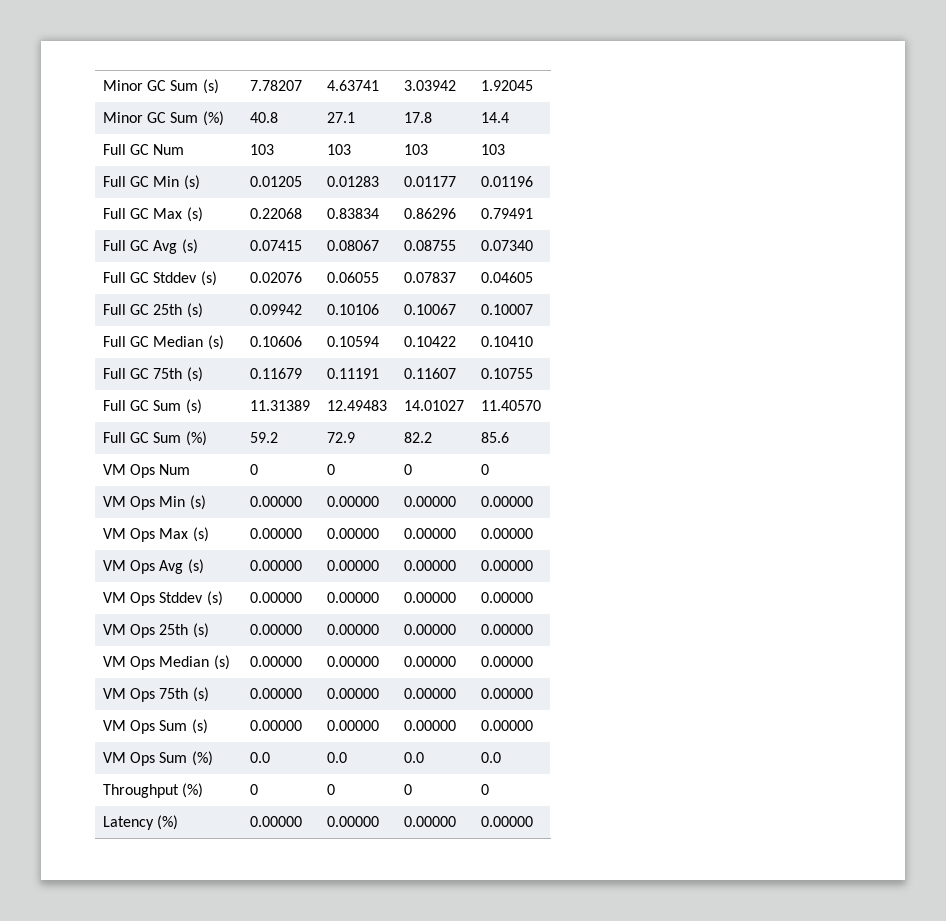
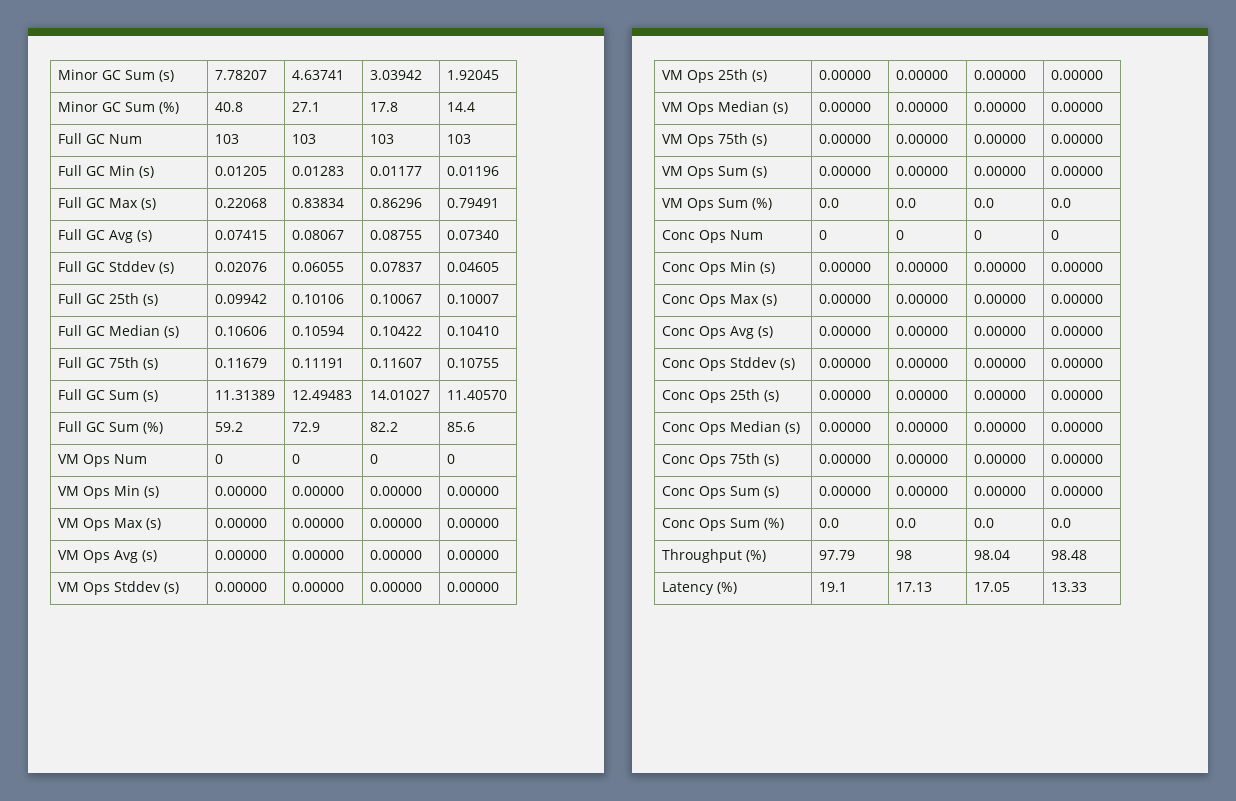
- Throughput (%) | 0 | 0 | 0 | 0
- Latency (%) | 0.00000 | 0.00000 | 0.00000 | 0.00000
+ Conc Ops Num | 0 | 0 | 0 | 0
+ Conc Ops Min (s) | 0.00000 | 0.00000 | 0.00000 | 0.00000
+ Conc Ops Max (s) | 0.00000 | 0.00000 | 0.00000 | 0.00000
+ Conc Ops Avg (s) | 0.00000 | 0.00000 | 0.00000 | 0.00000
+ Conc Ops Stddev (s) | 0.00000 | 0.00000 | 0.00000 | 0.00000
+ Conc Ops 25th (s) | 0.00000 | 0.00000 | 0.00000 | 0.00000
+ Conc Ops Median (s) | 0.00000 | 0.00000 | 0.00000 | 0.00000
+ Conc Ops 75th (s) | 0.00000 | 0.00000 | 0.00000 | 0.00000
+ Conc Ops Sum (s) | 0.00000 | 0.00000 | 0.00000 | 0.00000
+ Conc Ops Sum (%) | 0.0 | 0.0 | 0.0 | 0.0
+ Throughput (%) | 97.79 | 98 | 98.04 | 98.48
+ Latency (%) | 19.1 | 17.13 | 17.05 | 13.33

